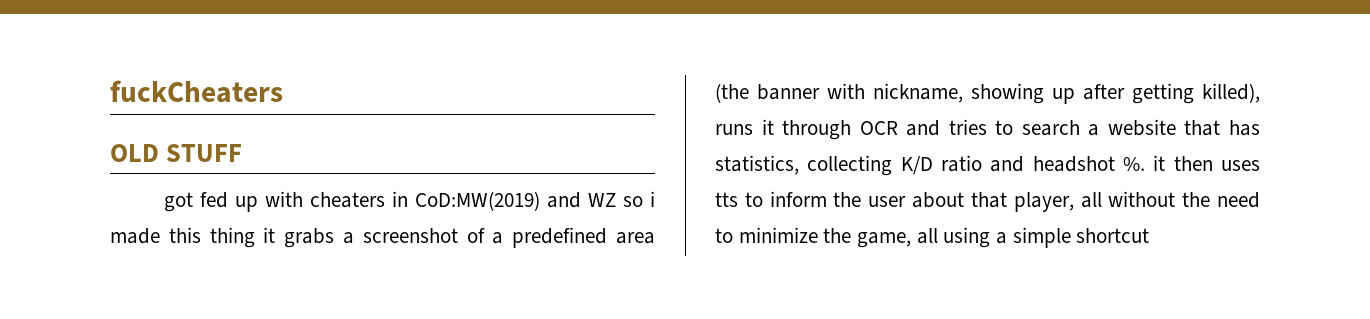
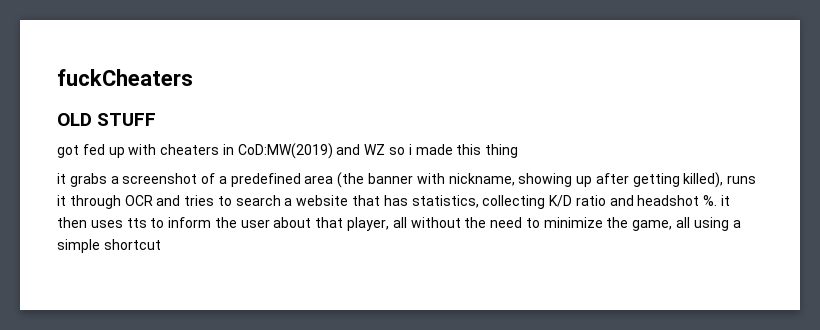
- got fed up with cheaters in CoD:MW(2019) and WZ so i made this thing it grabs a screenshot of a predefined area (the banner with nickname, showing up after getting killed), runs it through OCR and tries to search a website that has statistics, collecting K/D ratio and headshot %. it then uses tts to inform the user about that player, all without the need to minimize the game, all using a simple shortcut
+ got fed up with cheaters in CoD:MW(2019) and WZ so i made this thing
+ it grabs a screenshot of a predefined area (the banner with nickname, showing up after getting killed), runs it through OCR and tries to search a website that has statistics, collecting K/D ratio and headshot %. it then uses tts to inform the user about that player, all without the need to minimize the game, all using a simple shortcut

